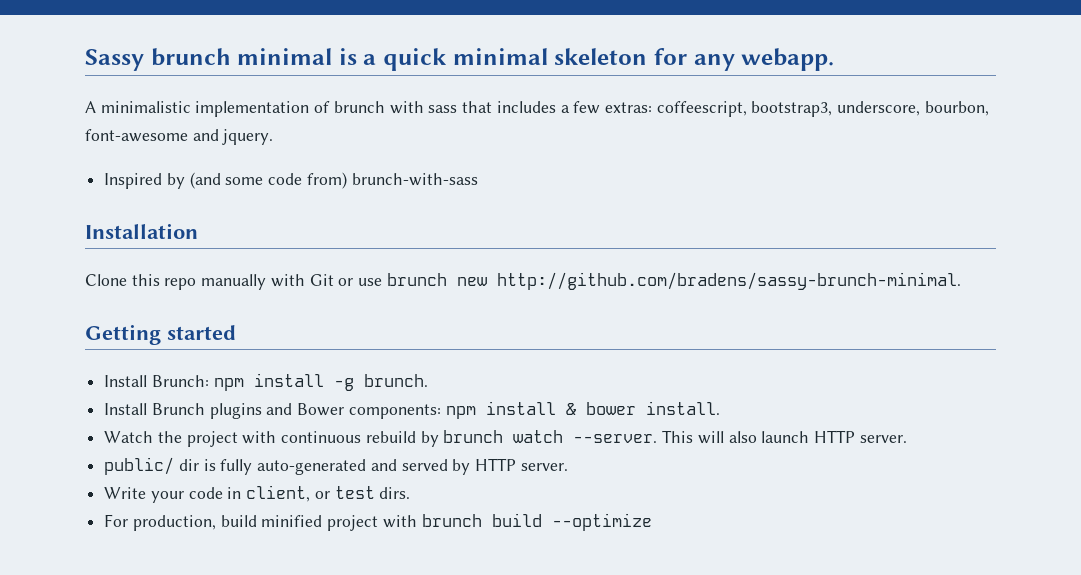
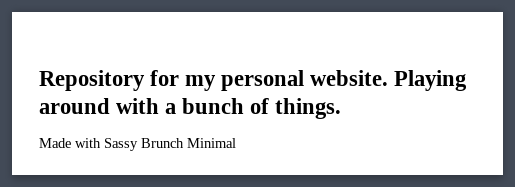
- Sassy brunch minimal is a quick minimal skeleton for any webapp.
- A minimalistic implementation of brunch with sass that includes a few extras: coffeescript, bootstrap3, underscore, bourbon, font-awesome and jquery.
- Inspired by (and some code from) brunch-with-sass
- Installation
- Clone this repo manually with Git or use brunch new http://github.com/bradens/sassy-brunch-minimal.
- Getting started
- Install Brunch: npm install -g brunch.
- Install Brunch plugins and Bower components: npm install & bower install.
- Watch the project with continuous rebuild by brunch watch --server. This will also launch HTTP server.
- public/ dir is fully auto-generated and served by HTTP server.
- Write your code in client, or test dirs.
- For production, build minified project with brunch build --optimize
+ Repository for my personal website. Playing around with a bunch of things.
+ Made with Sassy Brunch Minimal

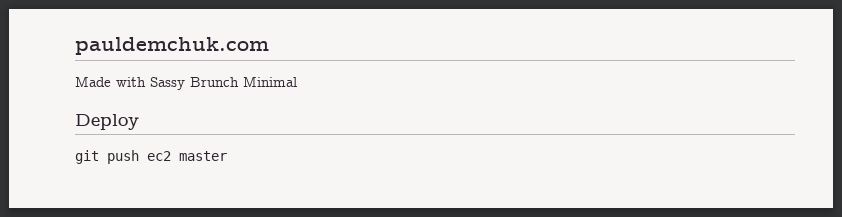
- Repository for my personal website. Playing around with a bunch of things.
+ pauldemchuk.com
+ Deploy
+ git push ec2 master

